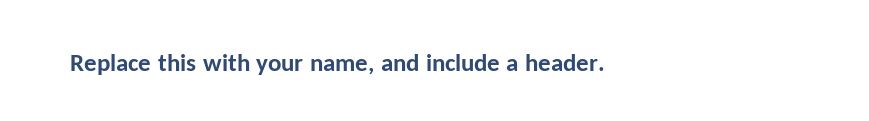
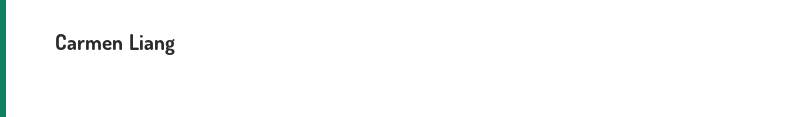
- Replace this with your name, and include a header.
+ Carmen Liang

